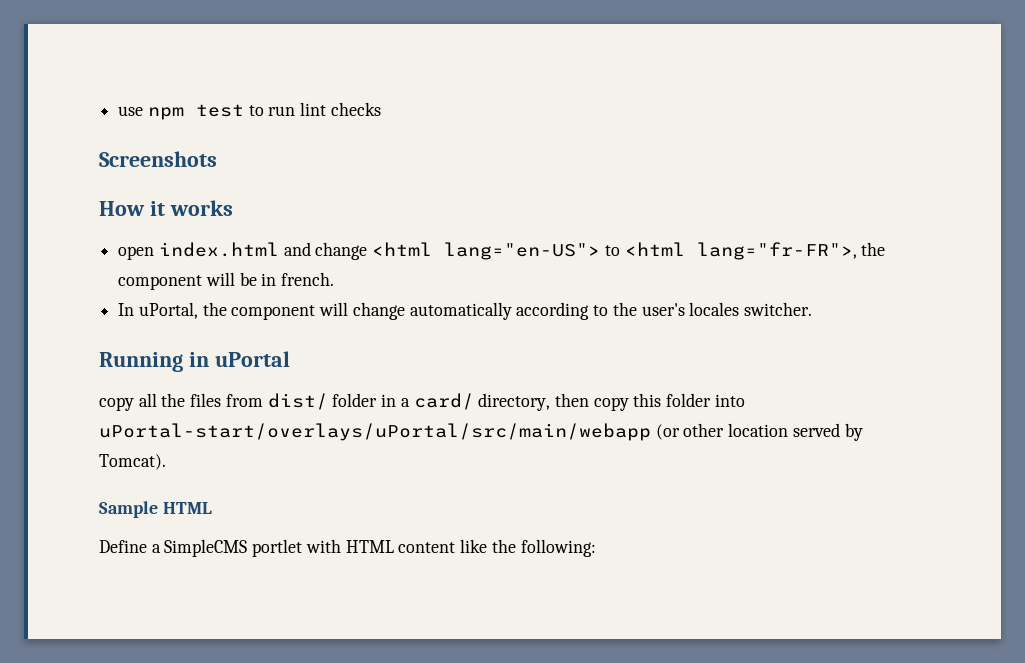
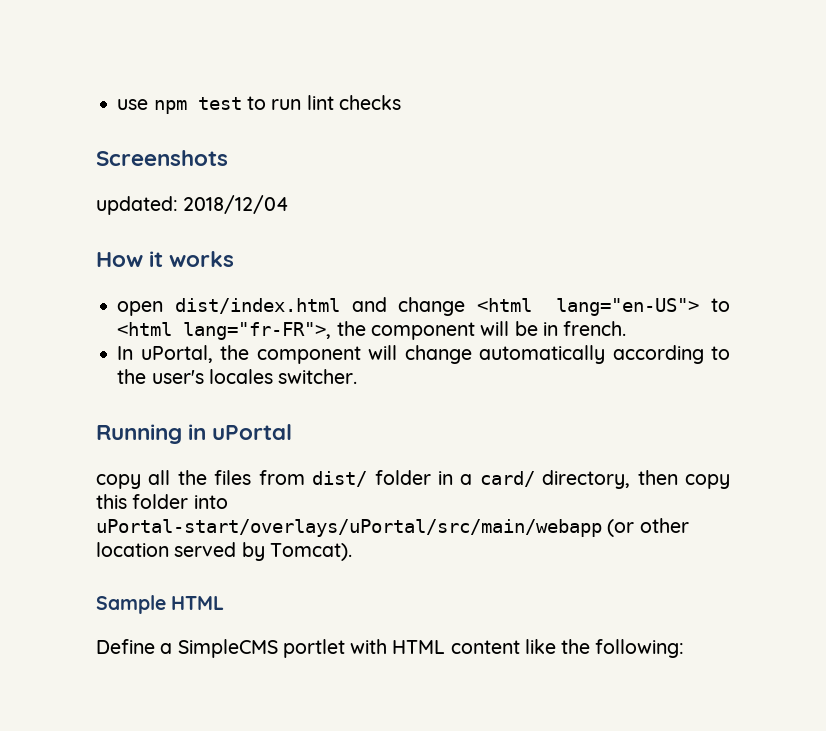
+ updated: 2018/12/04
- open index.html and change <html lang="en-US"> to <html lang="fr-FR">, the component will be in french.
+ open dist/index.html and change <html lang="en-US"> to <html lang="fr-FR">, the component will be in french.

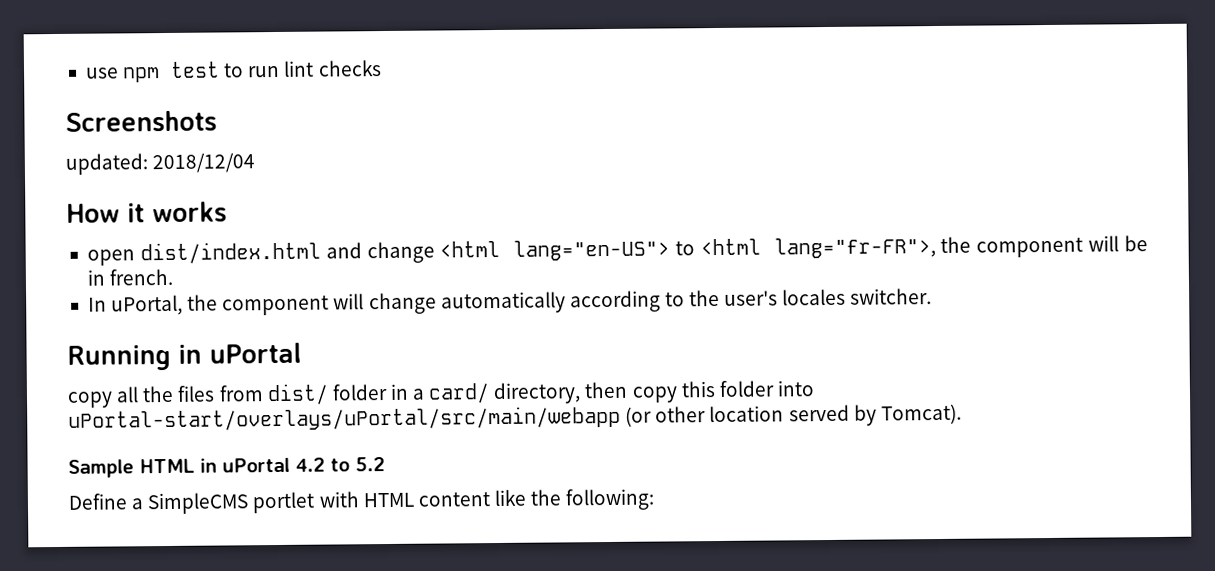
- Sample HTML
+ Sample HTML in uPortal 4.2 to 5.2

